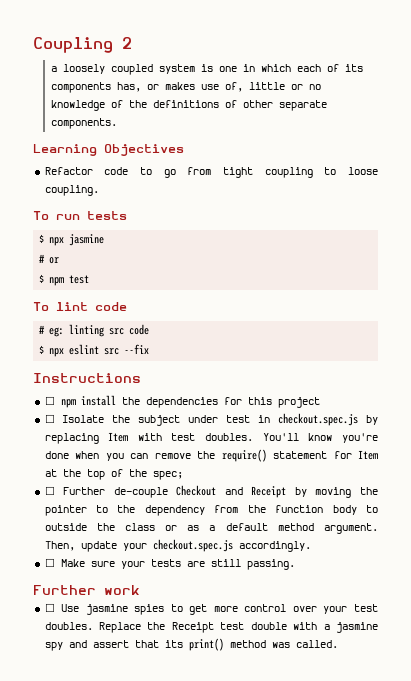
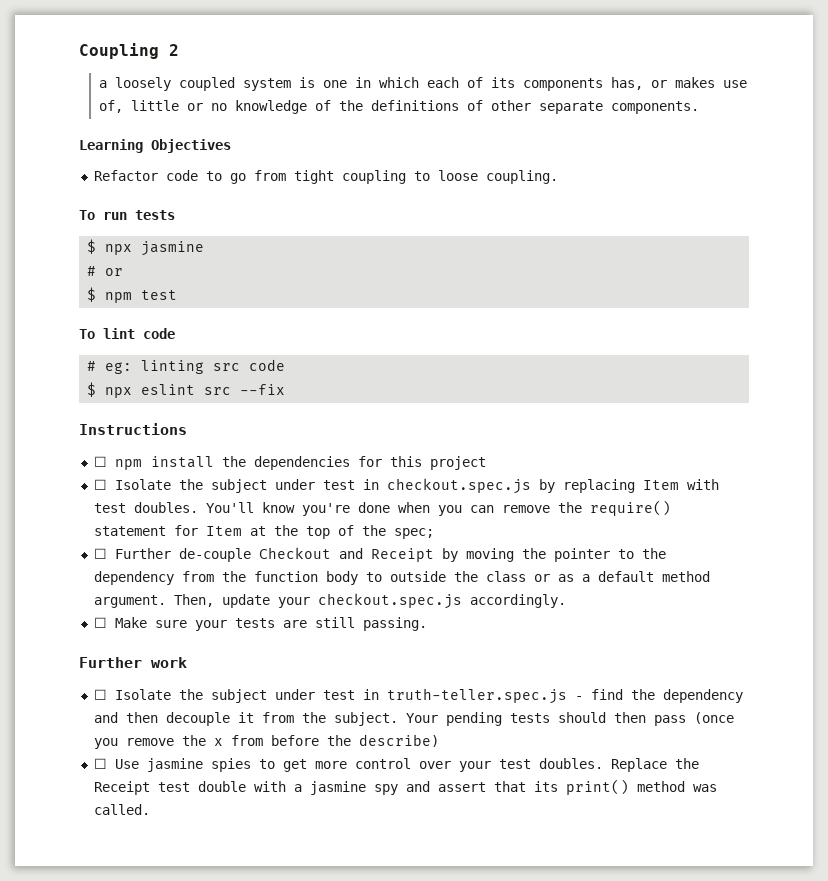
+ ☐ Isolate the subject under test in truth-teller.spec.js - find the dependency and then decouple it from the subject. Your pending tests should then pass (once you remove the x from before the describe)

